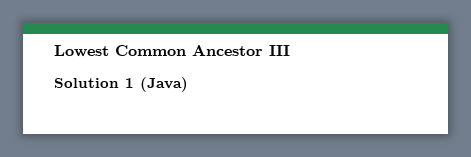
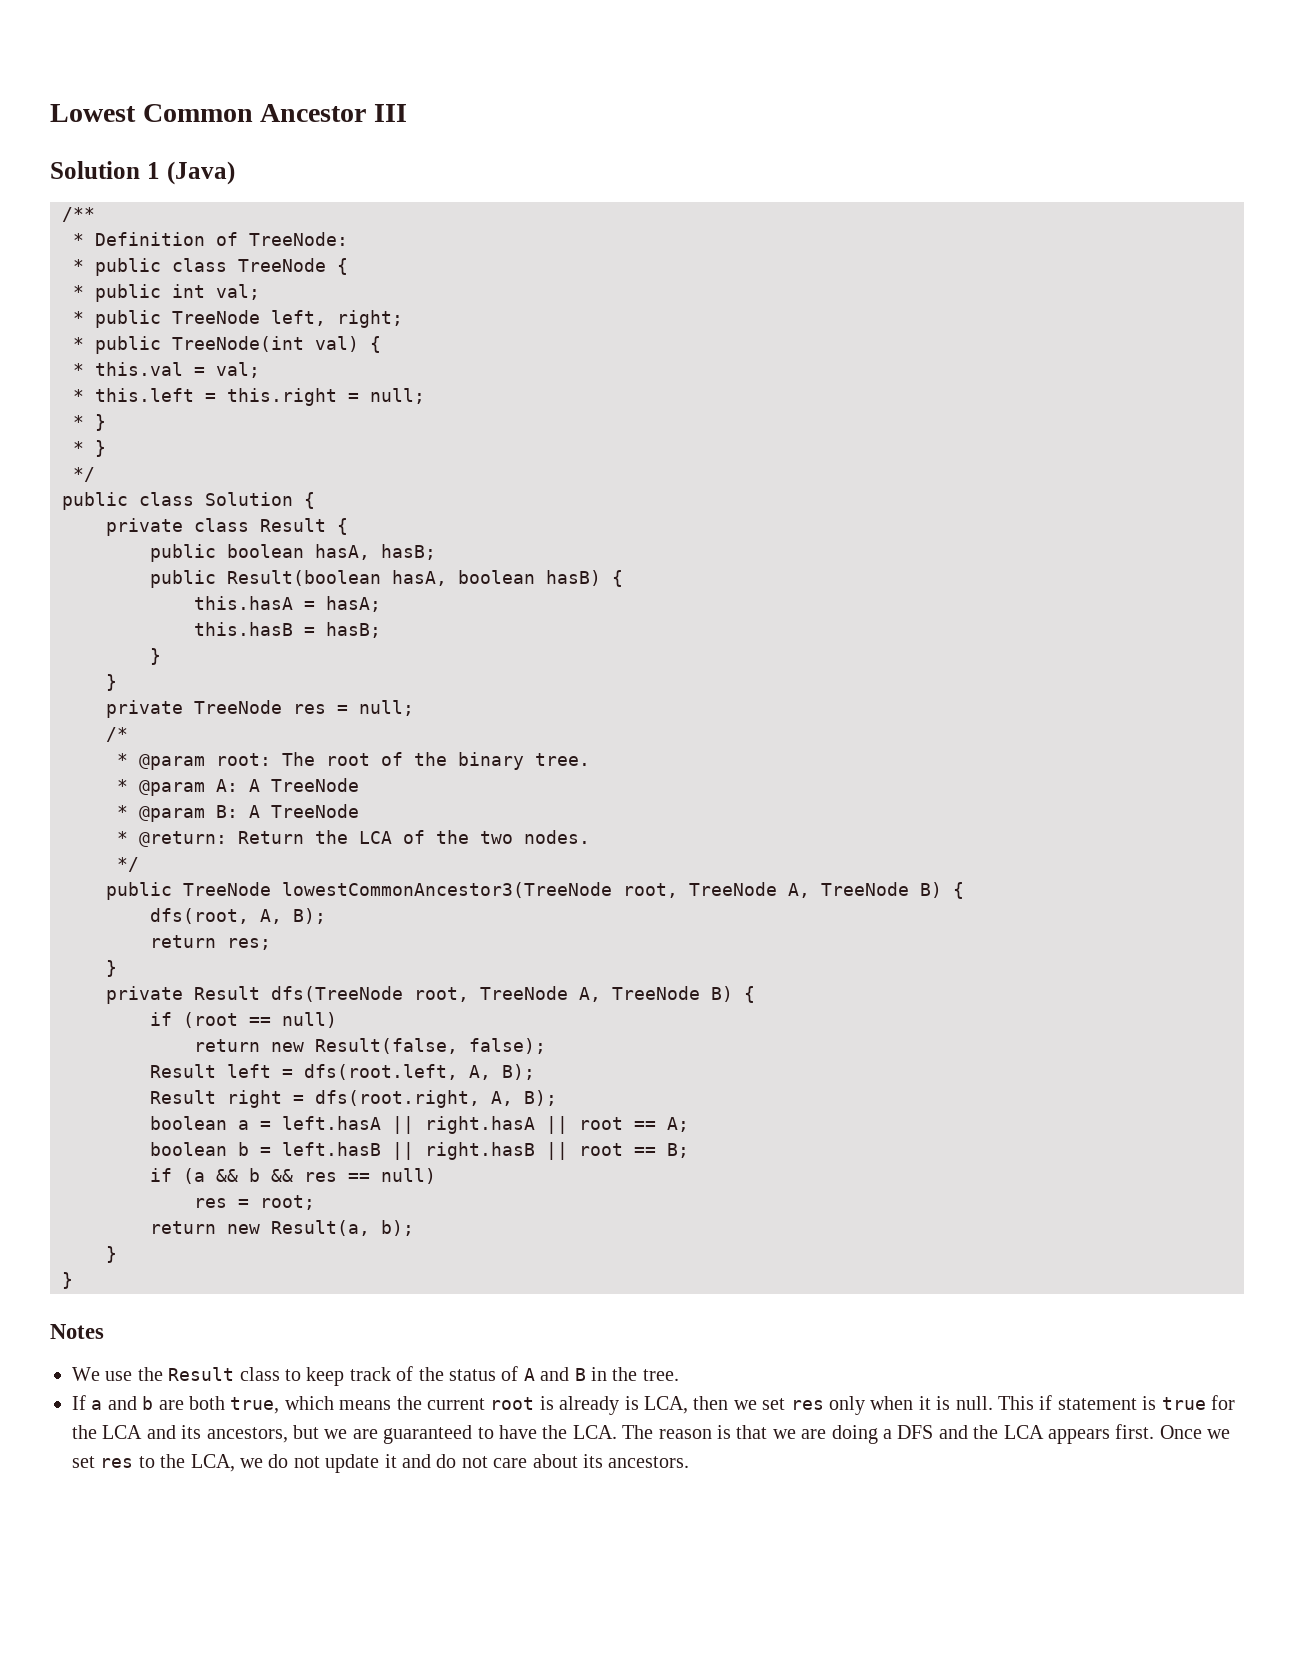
+ /**
+ * Definition of TreeNode:
+ * public class TreeNode {
+ * public int val;
+ * public TreeNode left, right;
+ * public TreeNode(int val) {
+ * this.val = val;
+ * this.left = this.right = null;
+ * }
+ * }
+ */
+ public class Solution {
+ private class Result {
+ public boolean hasA, hasB;
+ public Result(boolean hasA, boolean hasB) {
+ this.hasA = hasA;
+ this.hasB = hasB;
+ }
+ }
+ private TreeNode res = null;
+ /*
+ * @param root: The root of the binary tree.
+ * @param A: A TreeNode
+ * @param B: A TreeNode
+ * @return: Return the LCA of the two nodes.
+ */
+ public TreeNode lowestCommonAncestor3(TreeNode root, TreeNode A, TreeNode B) {
+ dfs(root, A, B);
+ return res;
+ }
+ private Result dfs(TreeNode root, TreeNode A, TreeNode B) {
+ if (root == null)
+ return new Result(false, false);
+ Result left = dfs(root.left, A, B);
+ Result right = dfs(root.right, A, B);
+ boolean a = left.hasA || right.hasA || root == A;
+ boolean b = left.hasB || right.hasB || root == B;
+ if (a && b && res == null)
+ res = root;
+ return new Result(a, b);
+ }
+ }
+ Notes
+ We use the Result class to keep track of the status of A and B in the tree.
+ If a and b are both true, which means the current root is already is LCA, then we set res only when it is null. This if statement is true for the LCA and its ancestors, but we are guaranteed to have the LCA. The reason is that we are doing a DFS and the LCA appears first. Once we set res to the LCA, we do not update it and do not care about its ancestors.

